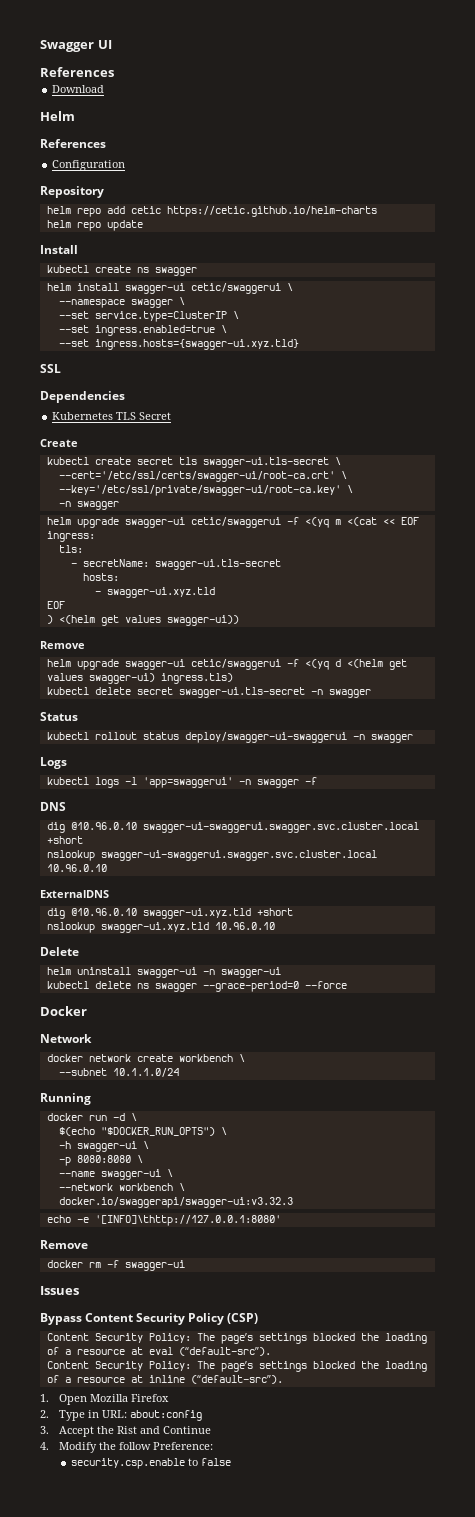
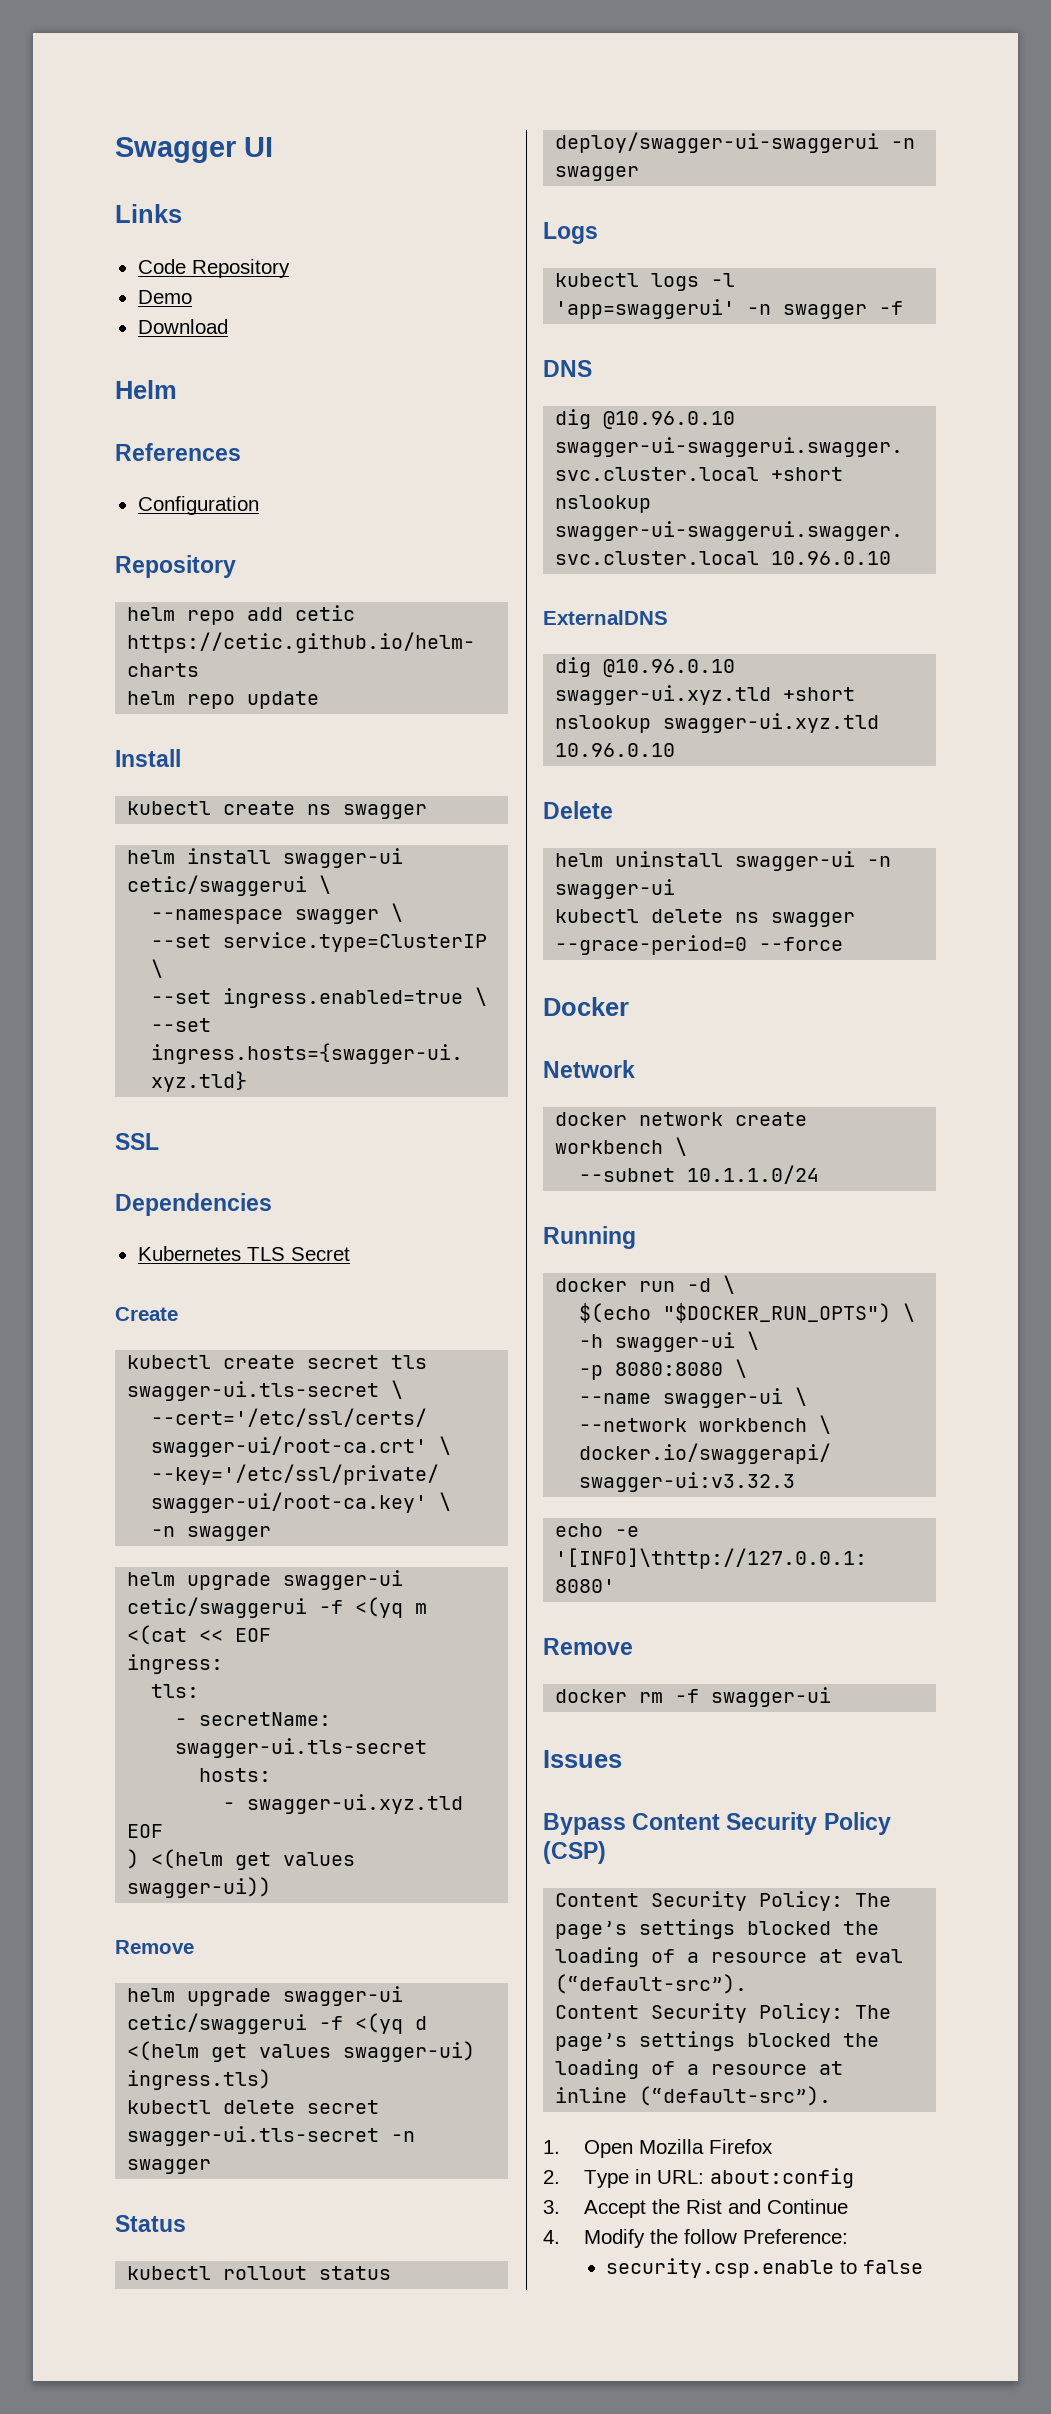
  Swagger UI
- References
+ Links
+ Code Repository
+ Demo

